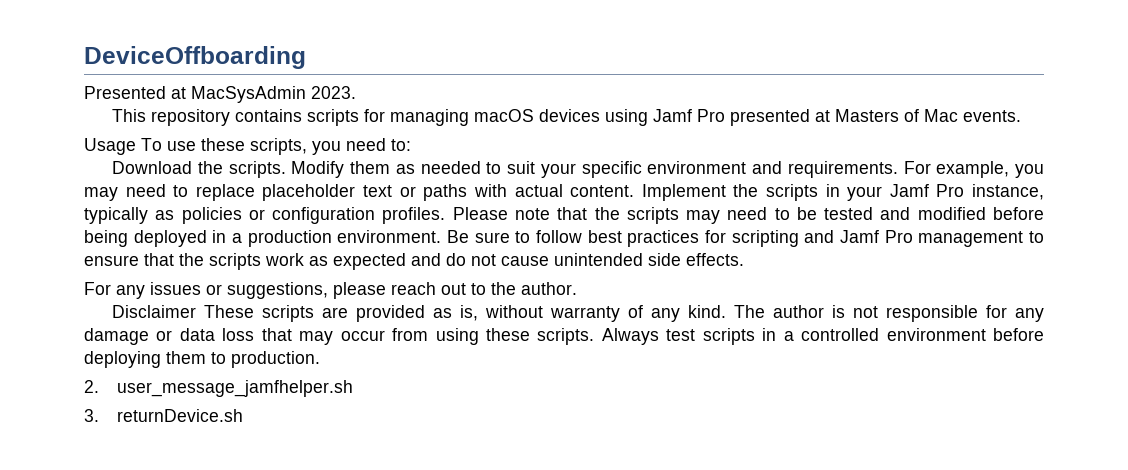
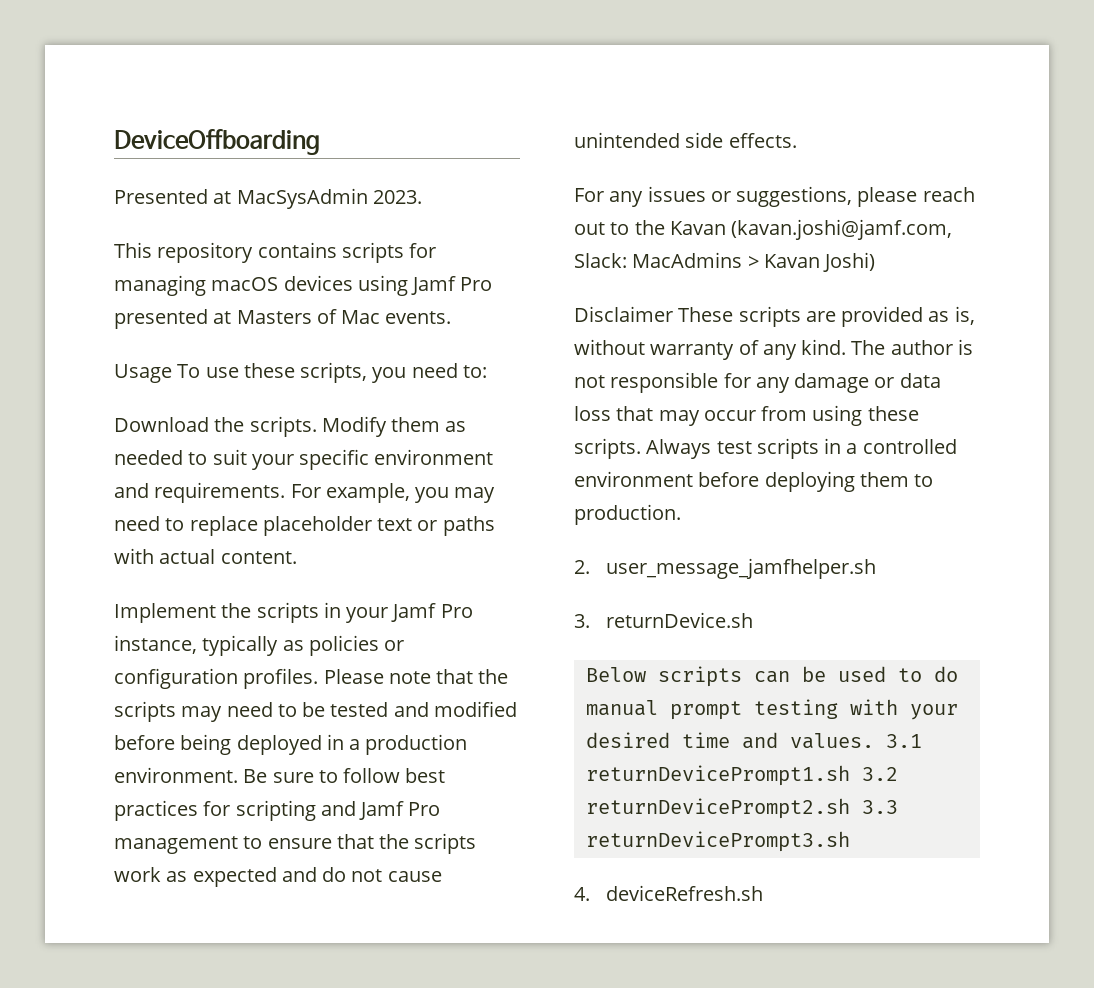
- For example, you may need to replace placeholder text or paths with actual content. Implement the scripts in your Jamf Pro instance, typically as policies or configuration profiles.
+ For example, you may need to replace placeholder text or paths with actual content.
+ Implement the scripts in your Jamf Pro instance, typically as policies or configuration profiles.
- For any issues or suggestions, please reach out to the author.
+ For any issues or suggestions, please reach out to the Kavan (kavan.joshi@jamf.com, Slack: MacAdmins > Kavan Joshi)
+ Below scripts can be used to do manual prompt testing with your desired time and values. 3.1 returnDevicePrompt1.sh 3.2 returnDevicePrompt2.sh 3.3 returnDevicePrompt3.sh
+ 4. deviceRefresh.sh

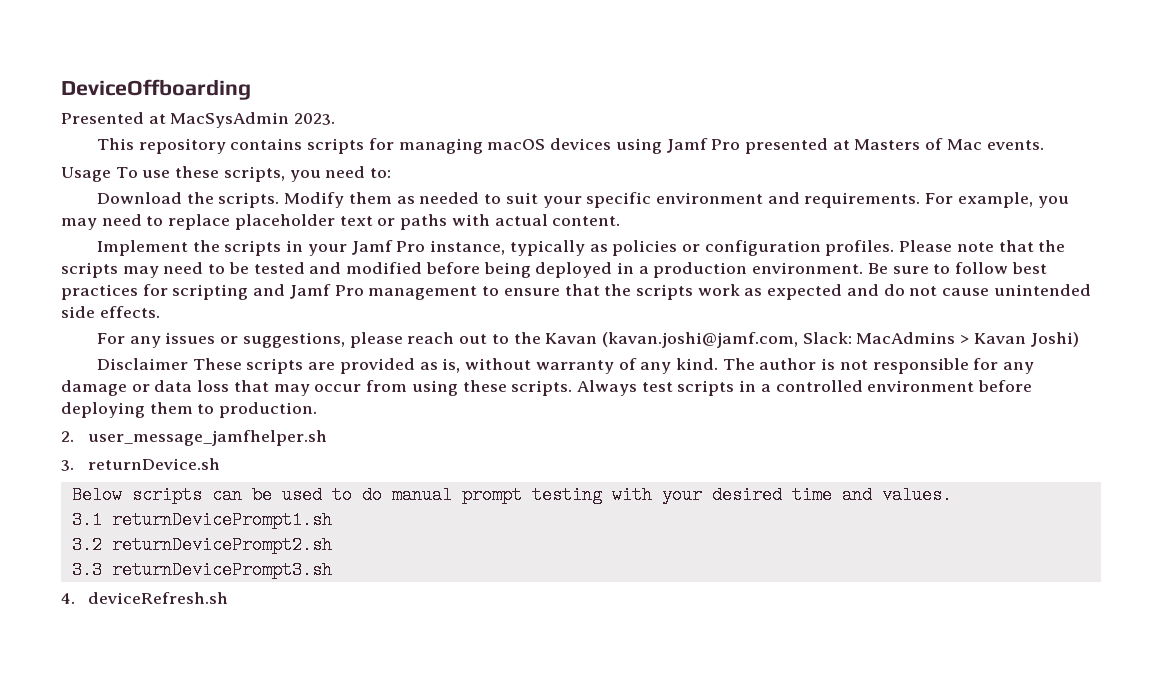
- Below scripts can be used to do manual prompt testing with your desired time and values. 3.1 returnDevicePrompt1.sh 3.2 returnDevicePrompt2.sh 3.3 returnDevicePrompt3.sh
+ Below scripts can be used to do manual prompt testing with your desired time and values.
+ 3.1 returnDevicePrompt1.sh
+ 3.2 returnDevicePrompt2.sh
+ 3.3 returnDevicePrompt3.sh

